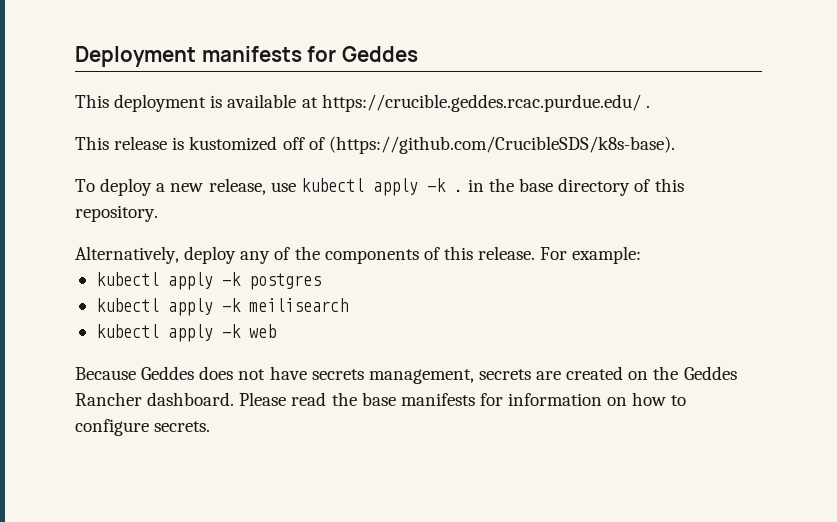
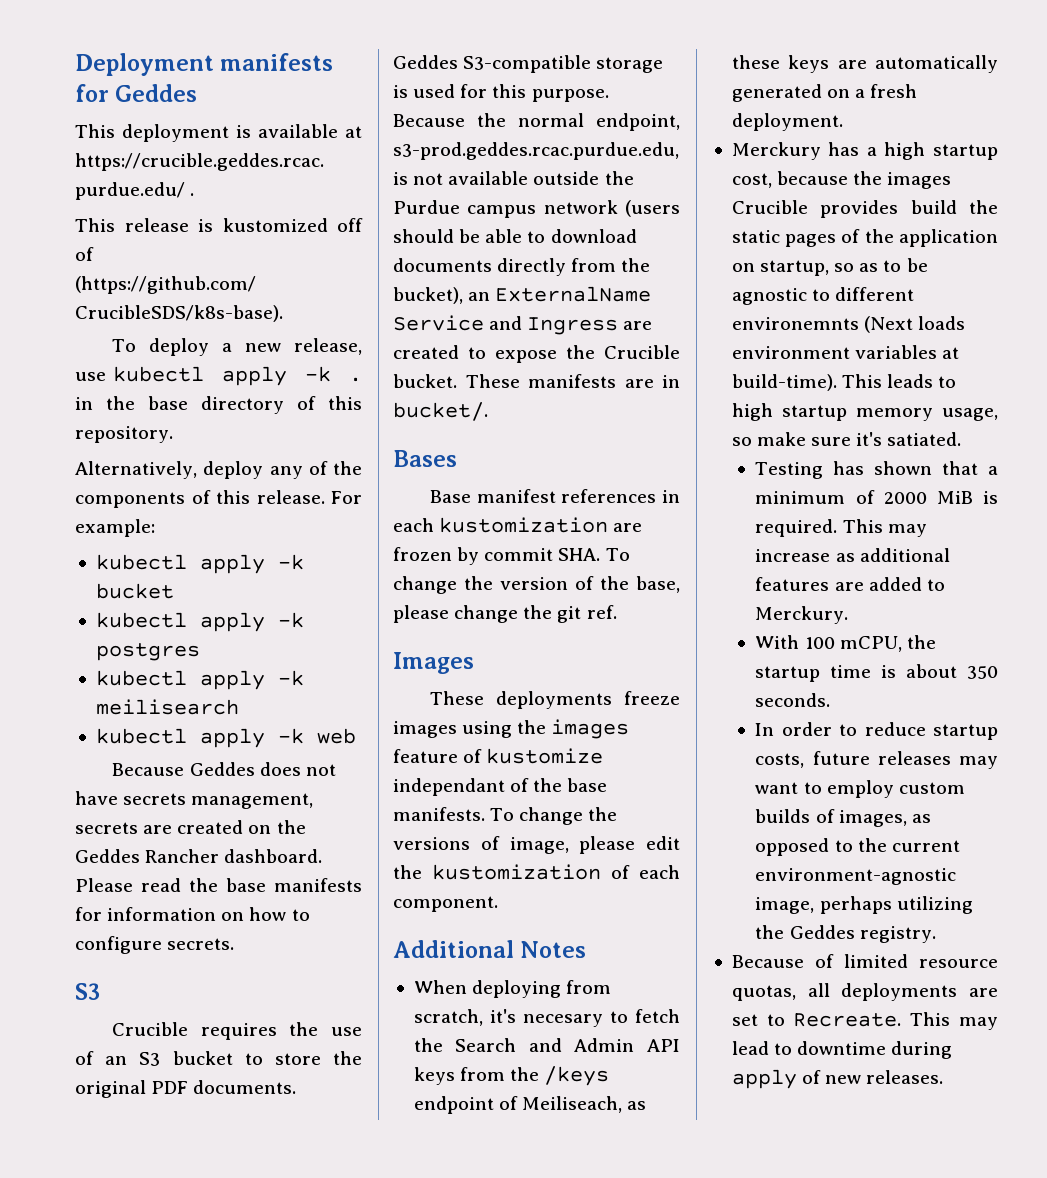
+ kubectl apply -k bucket
  Please read the base manifests for information on how to configure secrets.
+ S3
+ Crucible requires the use of an S3 bucket to store the original PDF documents. Geddes S3-compatible storage is used for this purpose. Because the normal endpoint, s3-prod.geddes.rcac.purdue.edu, is not available outside the Purdue campus network (users should be able to download documents directly from the bucket), an ExternalName Service and Ingress are created to expose the Crucible bucket. These manifests are in bucket/.
+ Bases
+ Base manifest references in each kustomization are frozen by commit SHA. To change the version of the base, please change the git ref.
+ Images
+ These deployments freeze images using the images feature of kustomize independant of the base manifests. To change the versions of image, please edit the kustomization of each component.
+ Additional Notes
+ When deploying from scratch, it's necesary to fetch the Search and Admin API keys from the /keys endpoint of Meiliseach, as these keys are automatically generated on a fresh deployment.
+ Merckury has a high startup cost, because the images Crucible provides build the static pages of the application on startup, so as to be agnostic to different environemnts (Next loads environment variables at build-time). This leads to high startup memory usage, so make sure it's satiated.
+ Testing has shown that a minimum of 2000 MiB is required. This may increase as additional features are added to Merckury.
+ With 100 mCPU, the startup time is about 350 seconds.
+ In order to reduce startup costs, future releases may want to employ custom builds of images, as opposed to the current environment-agnostic image, perhaps utilizing the Geddes registry.
+ Because of limited resource quotas, all deployments are set to Recreate. This may lead to downtime during apply of new releases.

